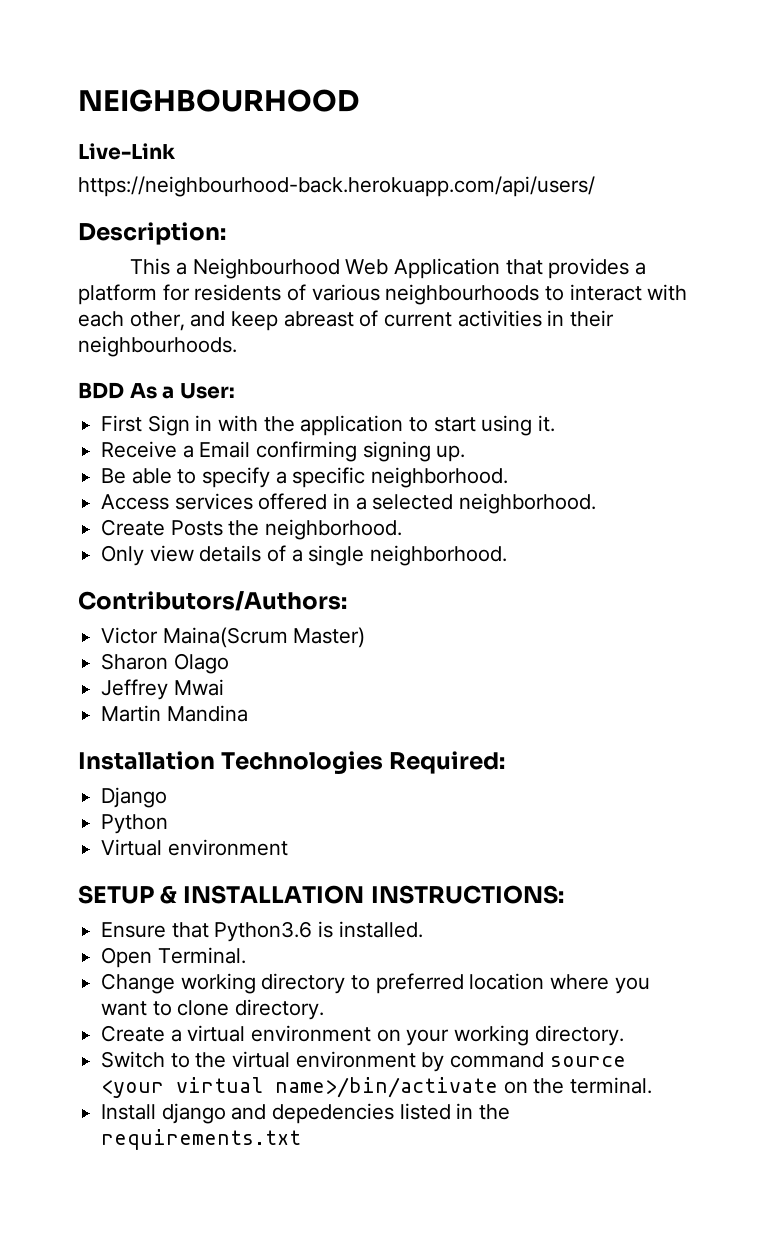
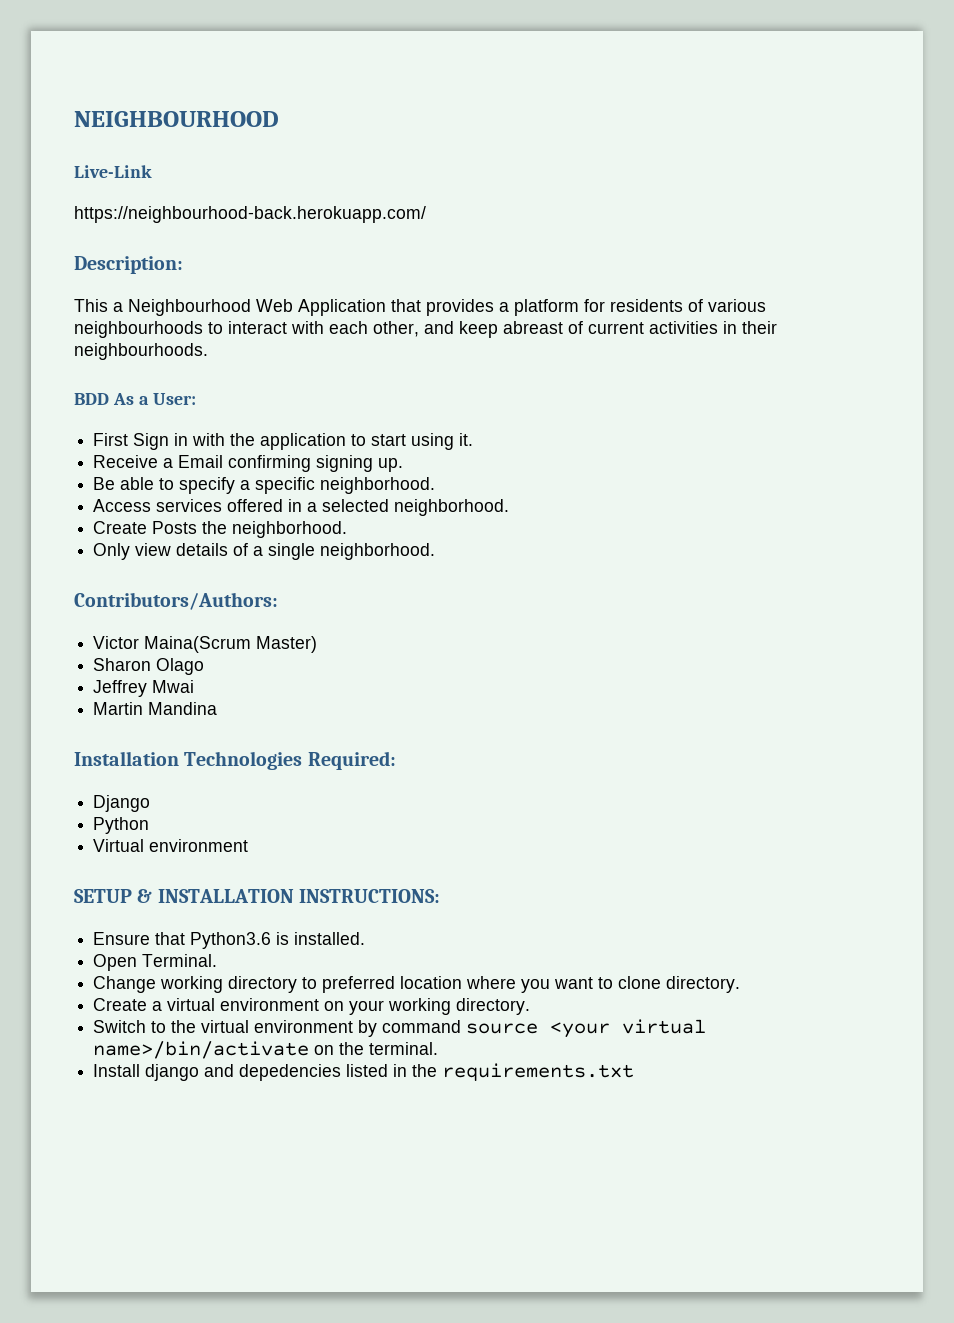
- https://neighbourhood-back.herokuapp.com/api/users/
+ https://neighbourhood-back.herokuapp.com/

